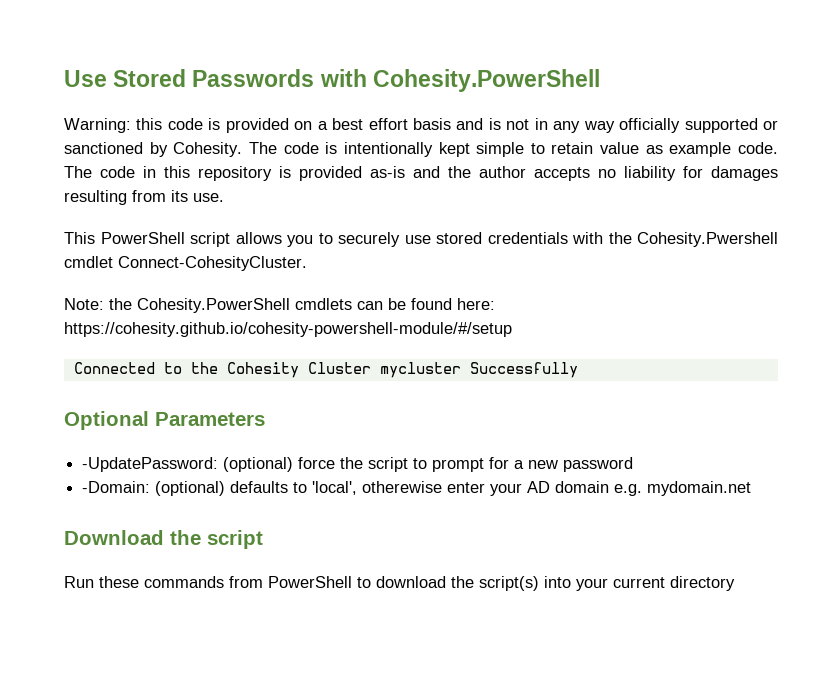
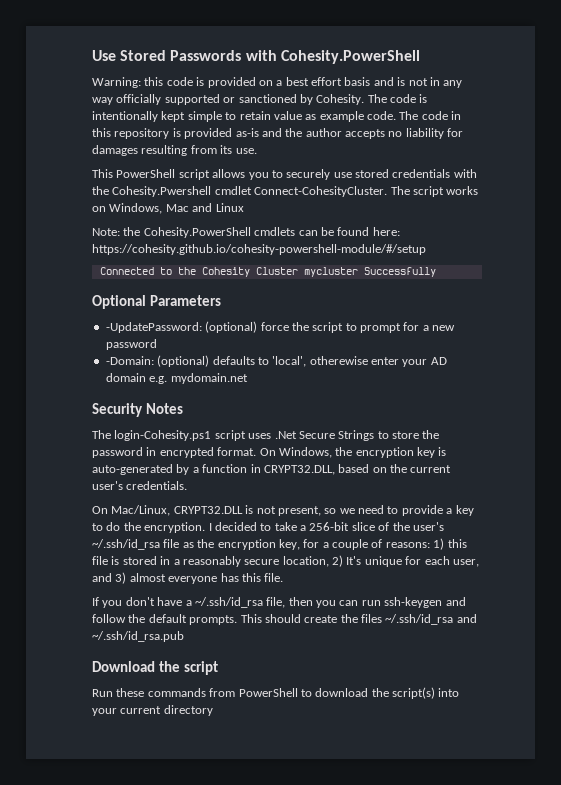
+ The script works on Windows, Mac and Linux
+ Security Notes
+ The login-Cohesity.ps1 script uses .Net Secure Strings to store the password in encrypted format. On Windows, the encryption key is auto-generated by a function in CRYPT32.DLL, based on the current user's credentials.
+ On Mac/Linux, CRYPT32.DLL is not present, so we need to provide a key to do the encryption. I decided to take a 256-bit slice of the user's ~/.ssh/id_rsa file as the encryption key, for a couple of reasons: 1) this file is stored in a reasonably secure location, 2) It's unique for each user, and 3) almost everyone has this file.
+ If you don't have a ~/.ssh/id_rsa file, then you can run ssh-keygen and follow the default prompts. This should create the files ~/.ssh/id_rsa and ~/.ssh/id_rsa.pub

